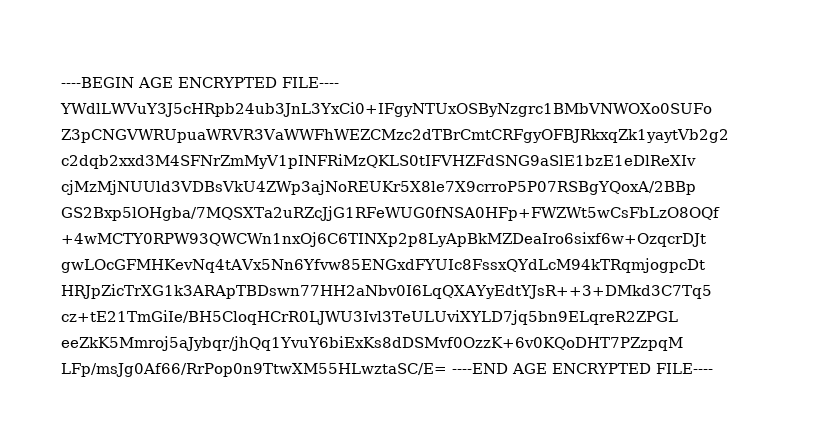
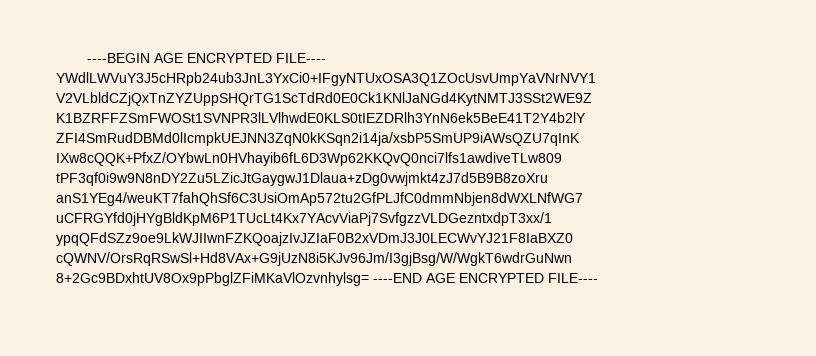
- ----BEGIN AGE ENCRYPTED FILE---- YWdlLWVuY3J5cHRpb24ub3JnL3YxCi0+IFgyNTUxOSByNzgrc1BMbVNWOXo0SUFo Z3pCNGVWRUpuaWRVR3VaWWFhWEZCMzc2dTBrCmtCRFgyOFBJRkxqZk1yaytVb2g2 c2dqb2xxd3M4SFNrZmMyV1pINFRiMzQKLS0tIFVHZFdSNG9aSlE1bzE1eDlReXIv cjMzMjNUUld3VDBsVkU4ZWp3ajNoREUKr5X8le7X9crroP5P07RSBgYQoxA/2BBp GS2Bxp5lOHgba/7MQSXTa2uRZcJjG1RFeWUG0fNSA0HFp+FWZWt5wCsFbLzO8OQf +4wMCTY0RPW93QWCWn1nxOj6C6TINXp2p8LyApBkMZDeaIro6sixf6w+OzqcrDJt gwLOcGFMHKevNq4tAVx5Nn6Yfvw85ENGxdFYUIc8FssxQYdLcM94kTRqmjogpcDt HRJpZicTrXG1k3ARApTBDswn77HH2aNbv0I6LqQXAYyEdtYJsR++3+DMkd3C7Tq5 cz+tE21TmGiIe/BH5CloqHCrR0LJWU3Ivl3TeULUviXYLD7jq5bn9ELqreR2ZPGL eeZkK5Mmroj5aJybqr/jhQq1YvuY6biExKs8dDSMvf0OzzK+6v0KQoDHT7PZzpqM LFp/msJg0Af66/RrPop0n9TtwXM55HLwztaSC/E= ----END AGE ENCRYPTED FILE----
+ ----BEGIN AGE ENCRYPTED FILE---- YWdlLWVuY3J5cHRpb24ub3JnL3YxCi0+IFgyNTUxOSA3Q1ZOcUsvUmpYaVNrNVY1 V2VLbldCZjQxTnZYZUppSHQrTG1ScTdRd0E0Ck1KNlJaNGd4KytNMTJ3SSt2WE9Z K1BZRFFZSmFWOSt1SVNPR3lLVlhwdE0KLS0tIEZDRlh3YnN6ek5BeE41T2Y4b2lY ZFI4SmRudDBMd0lIcmpkUEJNN3ZqN0kKSqn2i14ja/xsbP5SmUP9iAWsQZU7qInK IXw8cQQK+PfxZ/OYbwLn0HVhayib6fL6D3Wp62KKQvQ0nci7lfs1awdiveTLw809 tPF3qf0i9w9N8nDY2Zu5LZicJtGaygwJ1Dlaua+zDg0vwjmkt4zJ7d5B9B8zoXru anS1YEg4/weuKT7fahQhSf6C3UsiOmAp572tu2GfPLJfC0dmmNbjen8dWXLNfWG7 uCFRGYfd0jHYgBldKpM6P1TUcLt4Kx7YAcvViaPj7SvfgzzVLDGezntxdpT3xx/1 ypqQFdSZz9oe9LkWJIIwnFZKQoajzIvJZIaF0B2xVDmJ3J0LECWvYJ21F8IaBXZ0 cQWNV/OrsRqRSwSl+Hd8VAx+G9jUzN8i5KJv96Jm/I3gjBsg/W/WgkT6wdrGuNwn 8+2Gc9BDxhtUV8Ox9pPbglZFiMKaVlOzvnhylsg= ----END AGE ENCRYPTED FILE----

